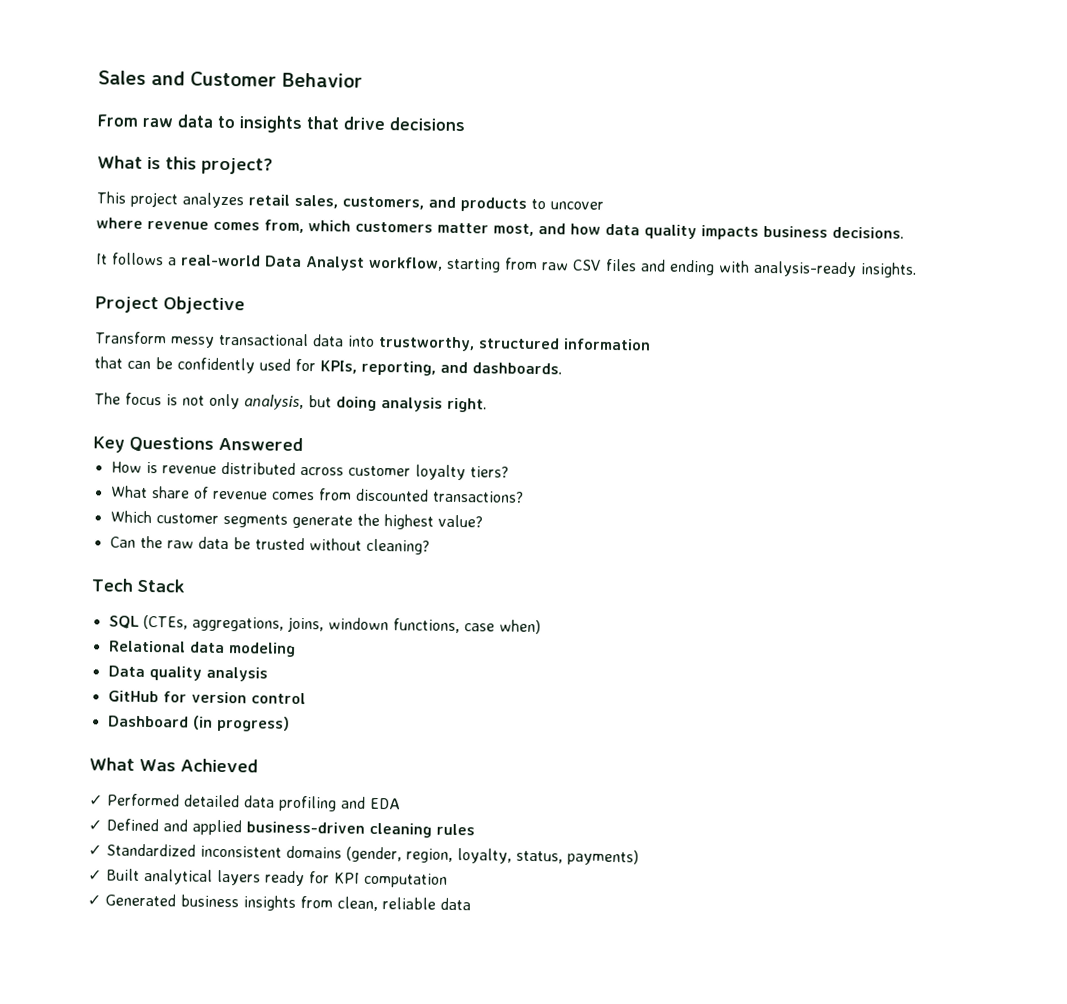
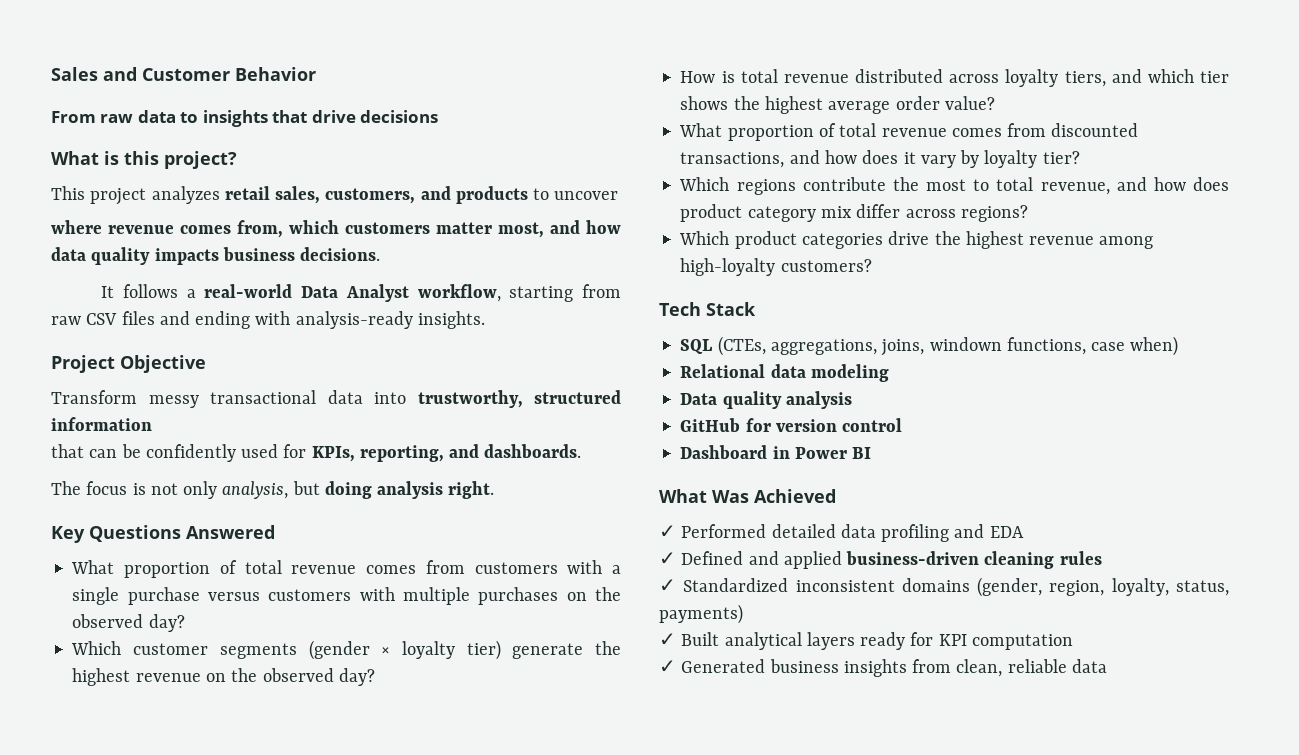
+ What proportion of total revenue comes from customers with a single purchase versus customers with multiple purchases on the observed day?
+ Which customer segments (gender × loyalty tier) generate the highest revenue on the observed day?
- How is revenue distributed across customer loyalty tiers?
- What share of revenue comes from discounted transactions?
- Which customer segments generate the highest value?
- Can the raw data be trusted without cleaning?
+ How is total revenue distributed across loyalty tiers, and which tier shows the highest average order value?
+ What proportion of total revenue comes from discounted transactions, and how does it vary by loyalty tier?
+ Which regions contribute the most to total revenue, and how does product category mix differ across regions?
+ Which product categories drive the highest revenue among high-loyalty customers?
- Dashboard (in progress)
+ Dashboard in Power BI

